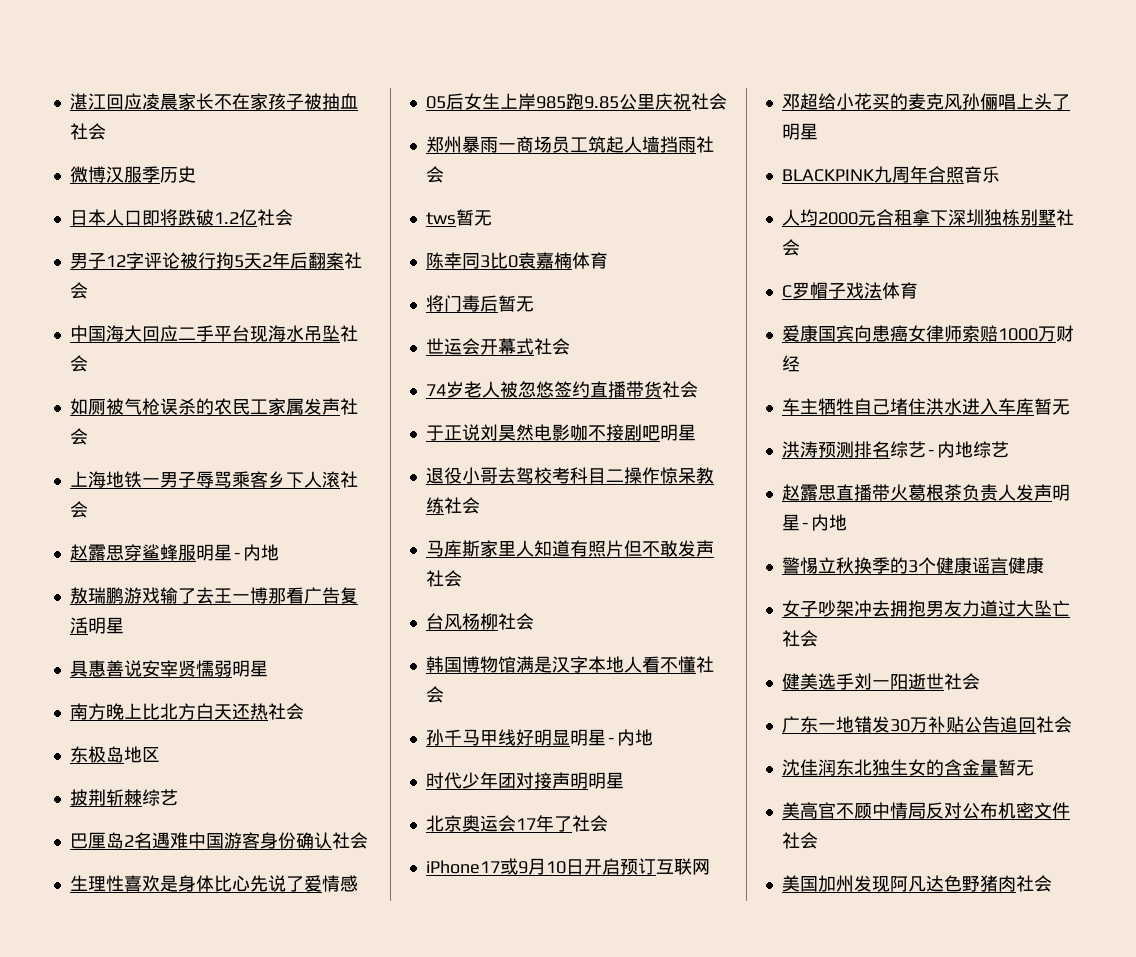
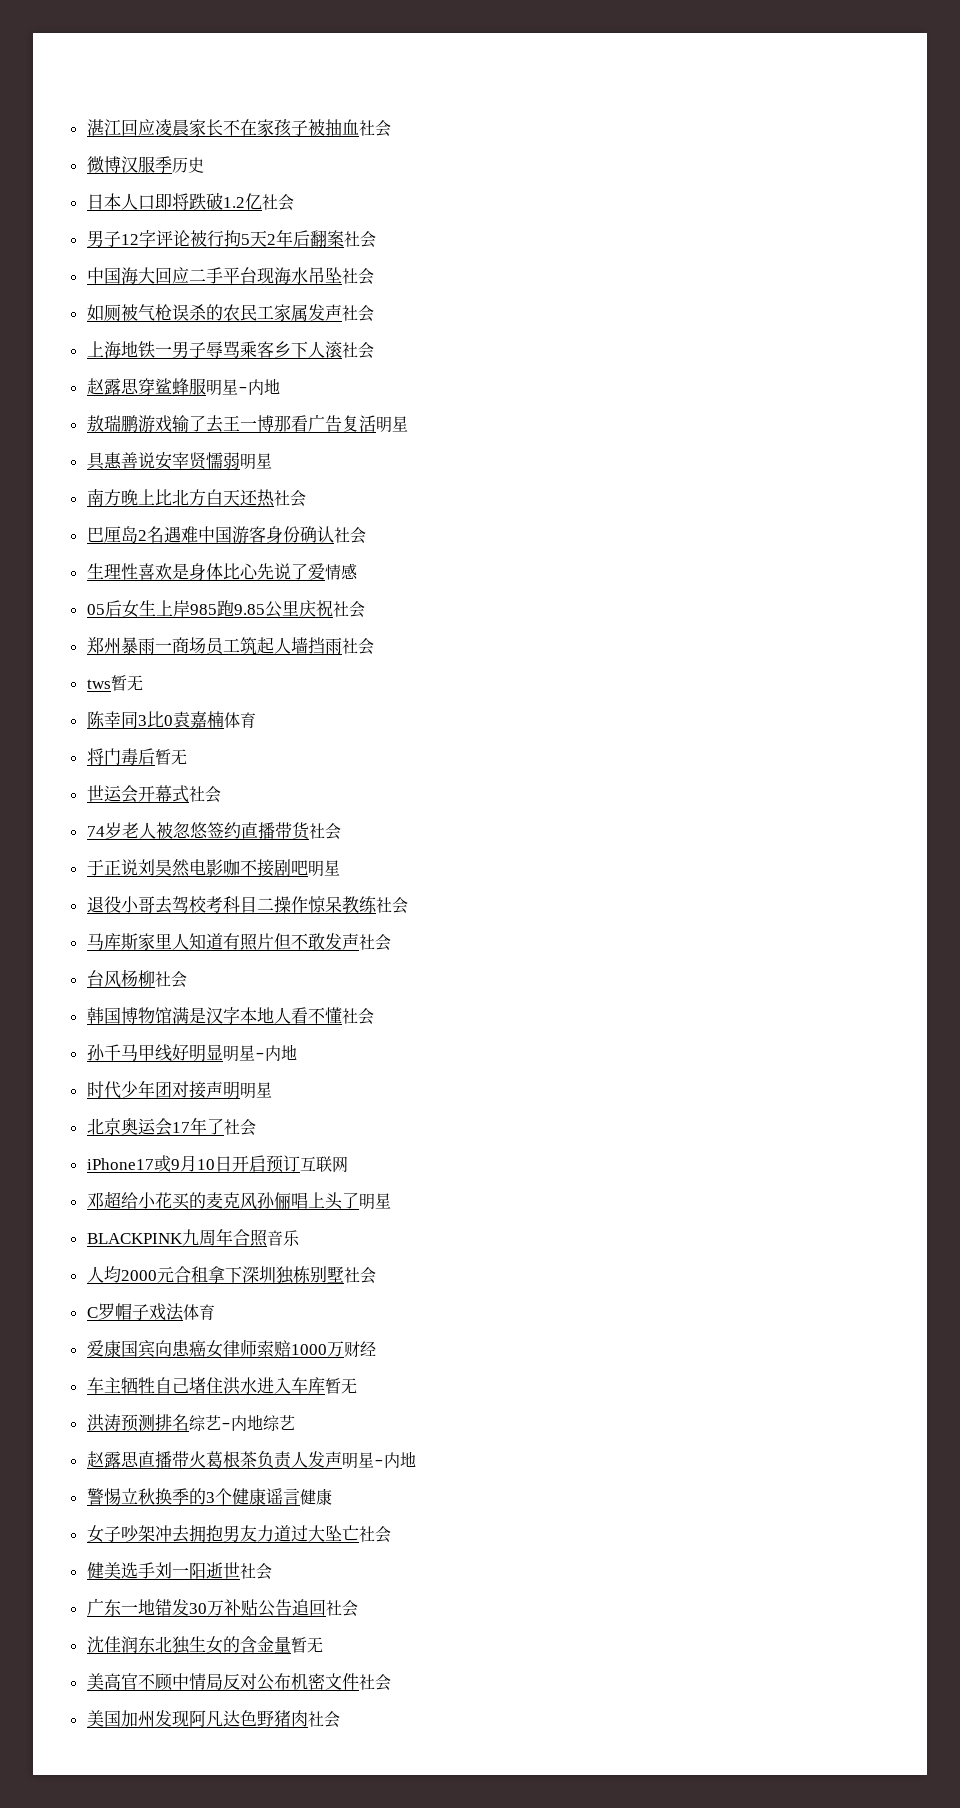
- 东极岛地区
- 披荆斩棘综艺

